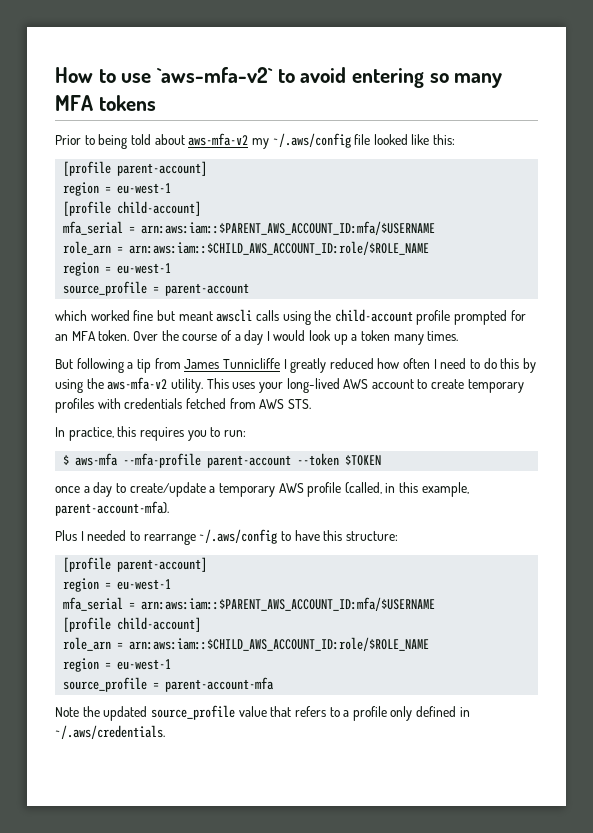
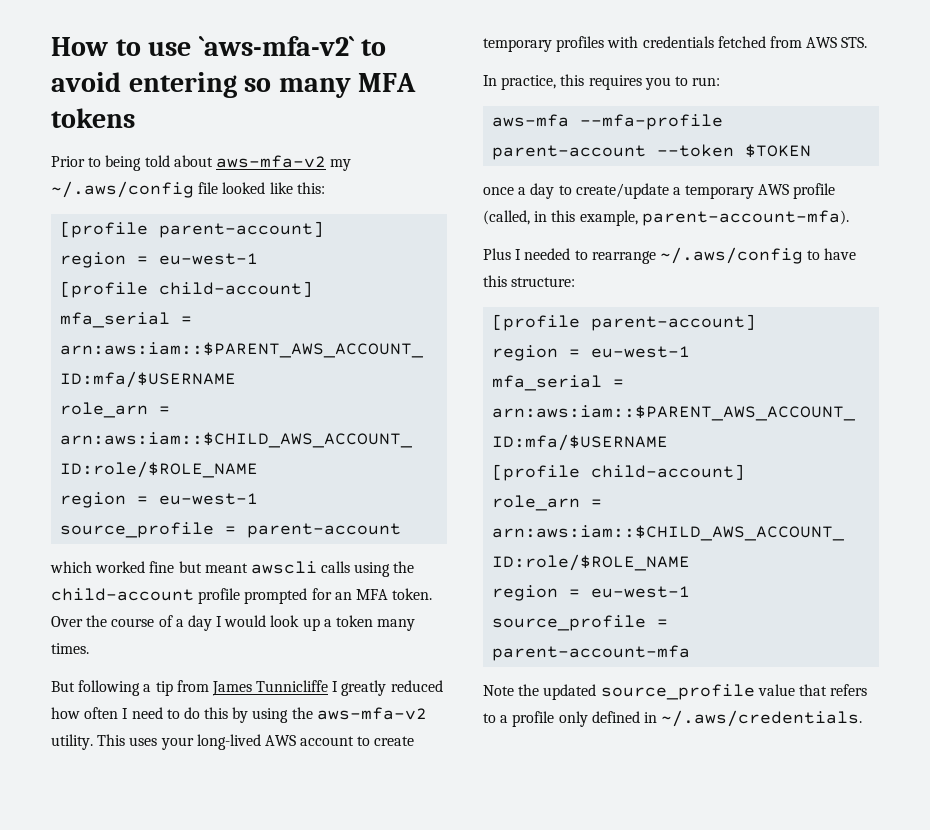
- $ aws-mfa --mfa-profile parent-account --token $TOKEN
+ aws-mfa --mfa-profile parent-account --token $TOKEN

